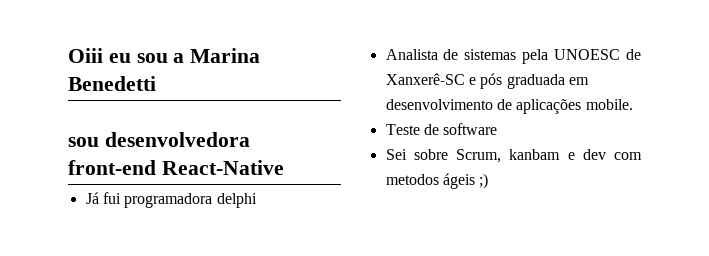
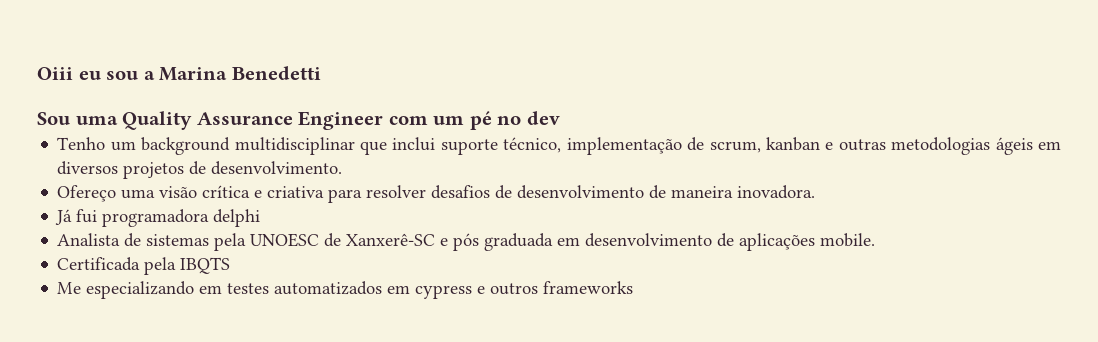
- sou desenvolvedora front-end React-Native
+ Sou uma Quality Assurance Engineer com um pé no dev
+ Tenho um background multidisciplinar que inclui suporte técnico, implementação de scrum, kanban e outras metodologias ágeis em diversos projetos de desenvolvimento.
+ Ofereço uma visão crítica e criativa para resolver desafios de desenvolvimento de maneira inovadora.
- Teste de software
- Sei sobre Scrum, kanbam e dev com metodos ágeis ;)
+ Certificada pela IBQTS
+ Me especializando em testes automatizados em cypress e outros frameworks

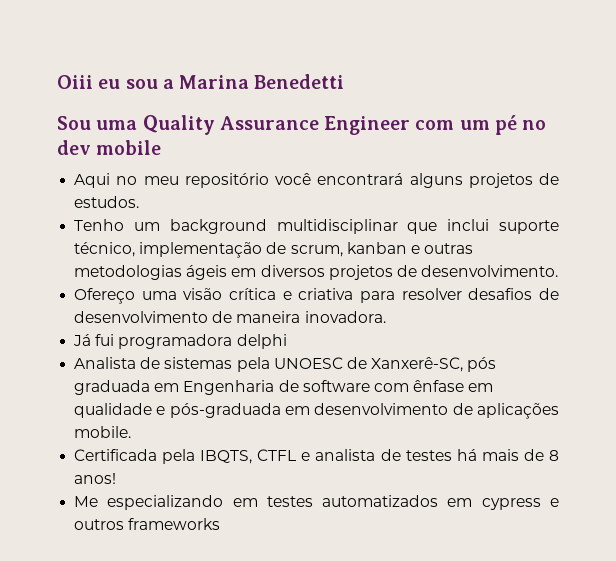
- Sou uma Quality Assurance Engineer com um pé no dev
+ Sou uma Quality Assurance Engineer com um pé no dev mobile
+ Aqui no meu repositório você encontrará alguns projetos de estudos.
- Analista de sistemas pela UNOESC de Xanxerê-SC e pós graduada em desenvolvimento de aplicações mobile.
+ Analista de sistemas pela UNOESC de Xanxerê-SC, pós graduada em Engenharia de software com ênfase em qualidade e pós-graduada em desenvolvimento de aplicações mobile.
- Certificada pela IBQTS
+ Certificada pela IBQTS, CTFL e analista de testes há mais de 8 anos!

